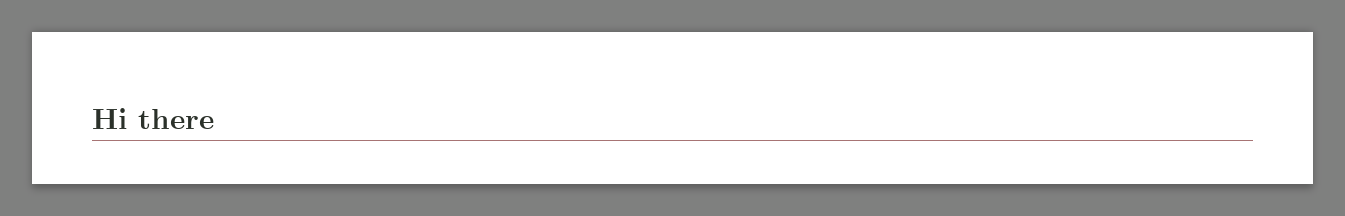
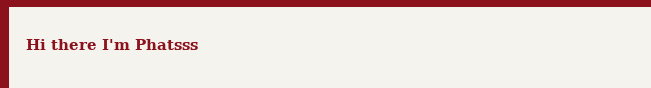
- Hi there
+ Hi there I'm Phatsss

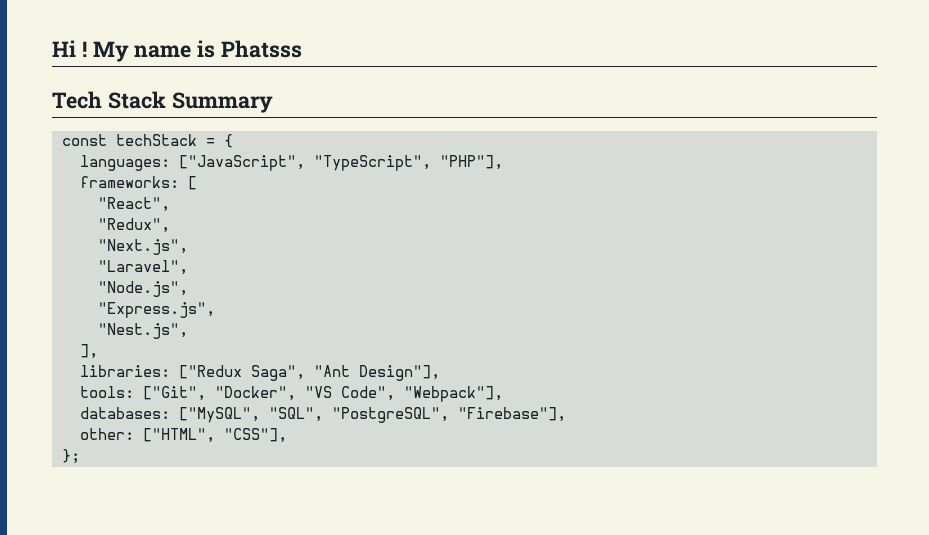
- Hi there I'm Phatsss
+ Hi ! My name is Phatsss
+ Tech Stack Summary
+ const techStack = {
+ languages: ["JavaScript", "TypeScript", "PHP"],
+ frameworks: [
+ "React",
+ "Redux",
+ "Next.js",
+ "Laravel",
+ "Node.js",
+ "Express.js",
+ "Nest.js",
+ ],
+ libraries: ["Redux Saga", "Ant Design"],
+ tools: ["Git", "Docker", "VS Code", "Webpack"],
+ databases: ["MySQL", "SQL", "PostgreSQL", "Firebase"],
+ other: ["HTML", "CSS"],
+ };

